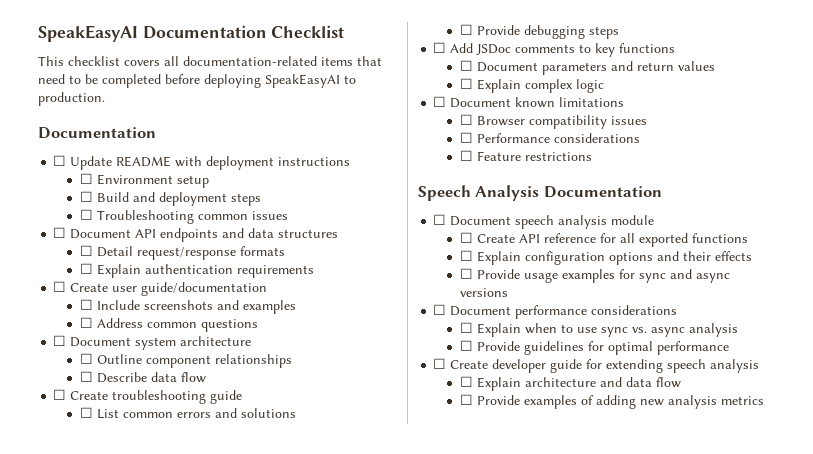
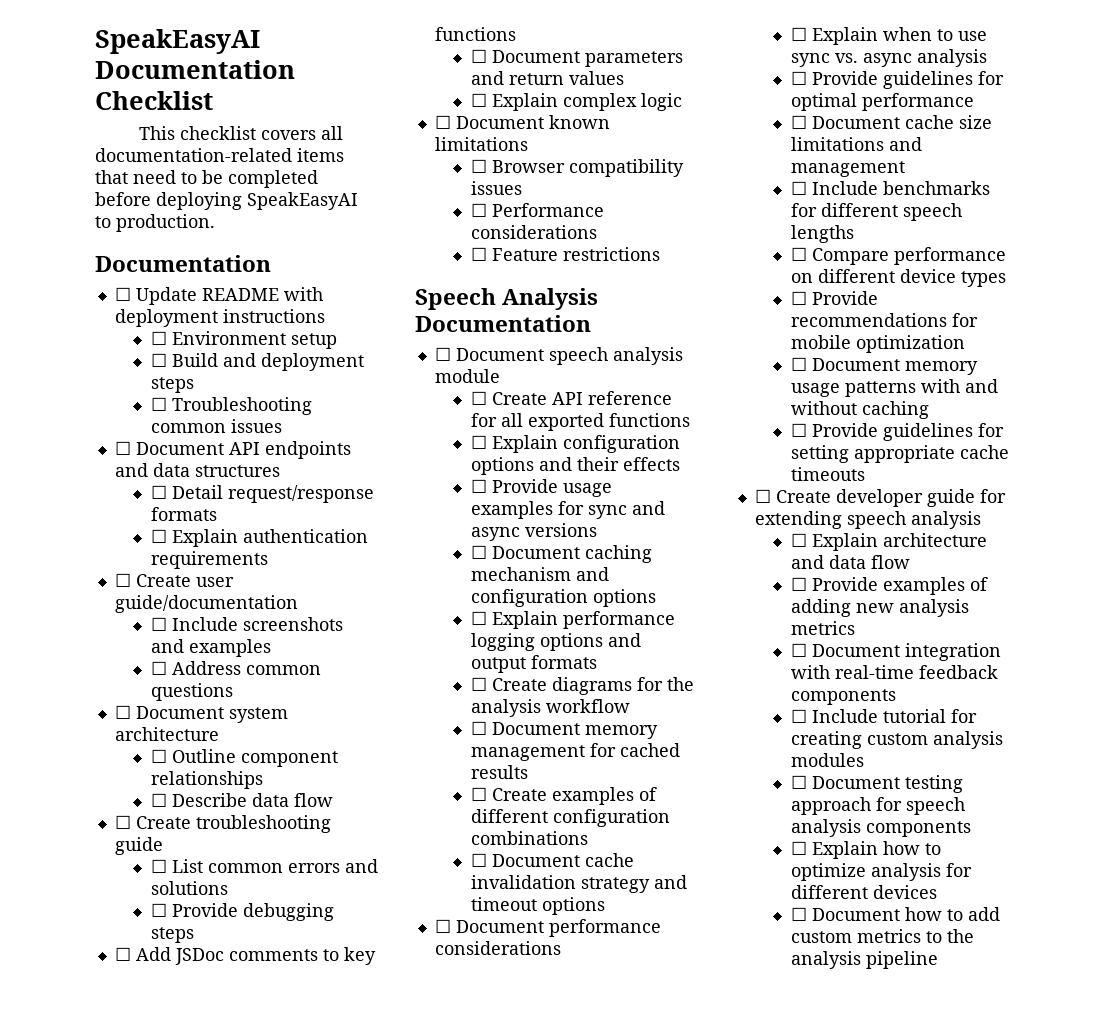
+ ☐ Document caching mechanism and configuration options
+ ☐ Explain performance logging options and output formats
+ ☐ Create diagrams for the analysis workflow
+ ☐ Document memory management for cached results
+ ☐ Create examples of different configuration combinations
+ ☐ Document cache invalidation strategy and timeout options
+ ☐ Document cache size limitations and management
+ ☐ Include benchmarks for different speech lengths
+ ☐ Compare performance on different device types
+ ☐ Provide recommendations for mobile optimization
+ ☐ Document memory usage patterns with and without caching
+ ☐ Provide guidelines for setting appropriate cache timeouts
+ ☐ Document integration with real-time feedback components
+ ☐ Include tutorial for creating custom analysis modules
+ ☐ Document testing approach for speech analysis components
+ ☐ Explain how to optimize analysis for different devices
+ ☐ Document how to add custom metrics to the analysis pipeline

